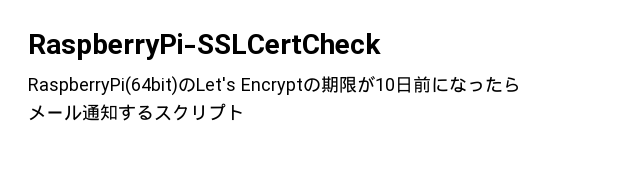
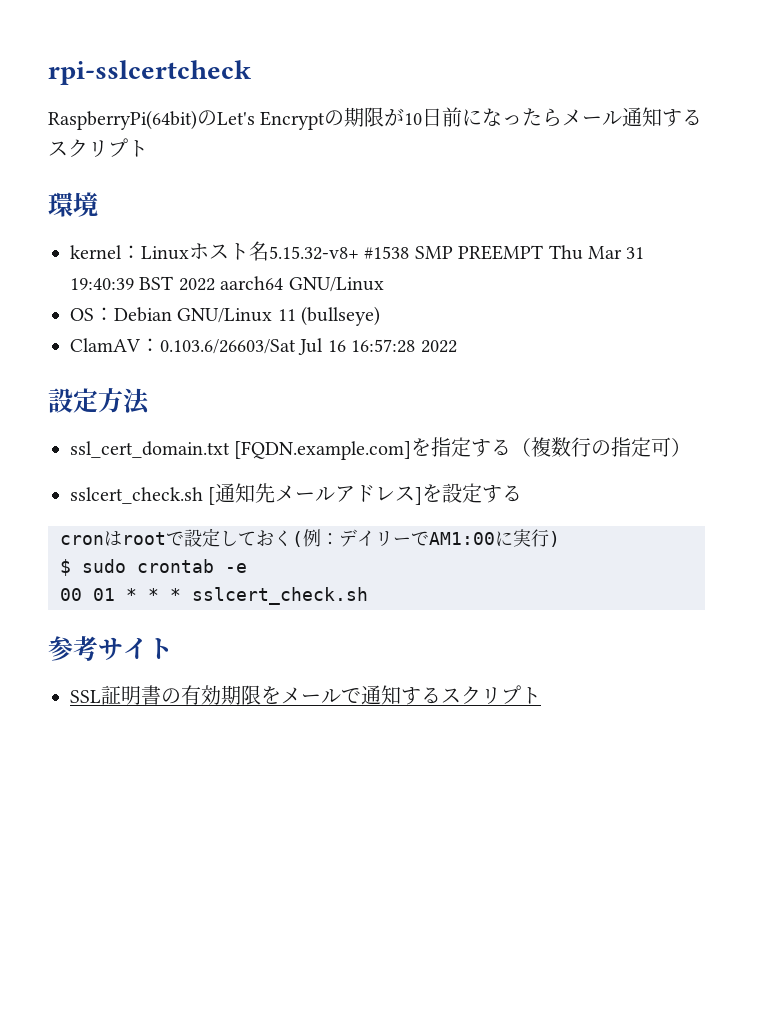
- RaspberryPi-SSLCertCheck
+ rpi-sslcertcheck
+ 環境
+ kernel：Linuxホスト名5.15.32-v8+ #1538 SMP PREEMPT Thu Mar 31 19:40:39 BST 2022 aarch64 GNU/Linux
+ OS：Debian GNU/Linux 11 (bullseye)
+ ClamAV：0.103.6/26603/Sat Jul 16 16:57:28 2022
+ 設定方法
+ ssl_cert_domain.txt [FQDN.example.com]を指定する（複数行の指定可）
+ sslcert_check.sh [通知先メールアドレス]を設定する
+ cronはrootで設定しておく(例：デイリーでAM1:00に実行)
+ $ sudo crontab -e
+ 00 01 * * * sslcert_check.sh
+ 参考サイト
+ SSL証明書の有効期限をメールで通知するスクリプト

